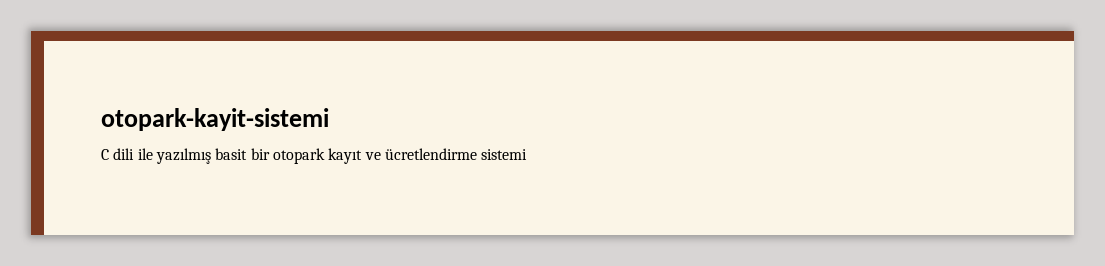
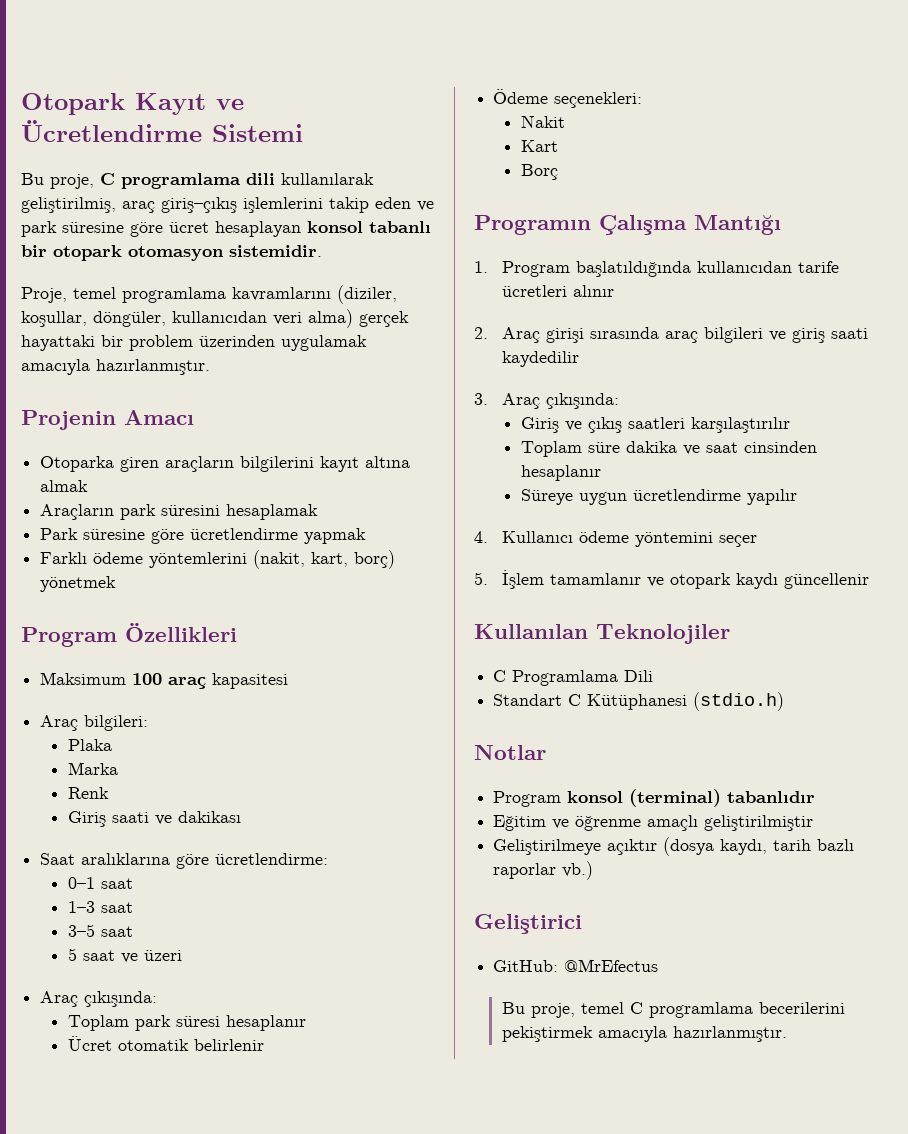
- otopark-kayit-sistemi
- C dili ile yazılmış basit bir otopark kayıt ve ücretlendirme sistemi
+ Otopark Kayıt ve Ücretlendirme Sistemi
+ Bu proje, C programlama dili kullanılarak geliştirilmiş, araç giriş–çıkış işlemlerini takip eden ve park süresine göre ücret hesaplayan konsol tabanlı bir otopark otomasyon sistemidir.
+ Proje, temel programlama kavramlarını (diziler, koşullar, döngüler, kullanıcıdan veri alma) gerçek hayattaki bir problem üzerinden uygulamak amacıyla hazırlanmıştır.
+ Projenin Amacı
+ Otoparka giren araçların bilgilerini kayıt altına almak
+ Araçların park süresini hesaplamak
+ Park süresine göre ücretlendirme yapmak
+ Farklı ödeme yöntemlerini (nakit, kart, borç) yönetmek
+ Program Özellikleri
+ Maksimum 100 araç kapasitesi
+ Araç bilgileri:
+ Plaka
+ Marka
+ Renk
+ Giriş saati ve dakikası
+ Saat aralıklarına göre ücretlendirme:
+ 0–1 saat
+ 1–3 saat
+ 3–5 saat
+ 5 saat ve üzeri
+ Araç çıkışında:
+ Toplam park süresi hesaplanır
+ Ücret otomatik belirlenir
+ Ödeme seçenekleri:
+ Nakit
+ Kart
+ Borç
+ Programın Çalışma Mantığı
+ 1. Program başlatıldığında kullanıcıdan tarife ücretleri alınır
+ 2. Araç girişi sırasında araç bilgileri ve giriş saati kaydedilir
+ 3. Araç çıkışında:
+ Giriş ve çıkış saatleri karşılaştırılır
+ Toplam süre dakika ve saat cinsinden hesaplanır
+ Süreye uygun ücretlendirme yapılır
+ 4. Kullanıcı ödeme yöntemini seçer
+ 5. İşlem tamamlanır ve otopark kaydı güncellenir
+ Kullanılan Teknolojiler
+ C Programlama Dili
+ Standart C Kütüphanesi (stdio.h)
+ Notlar
+ Program konsol (terminal) tabanlıdır
+ Eğitim ve öğrenme amaçlı geliştirilmiştir
+ Geliştirilmeye açıktır (dosya kaydı, tarih bazlı raporlar vb.)
+ Geliştirici
+ GitHub: @MrEfectus
+ Bu proje, temel C programlama becerilerini pekiştirmek amacıyla hazırlanmıştır.

